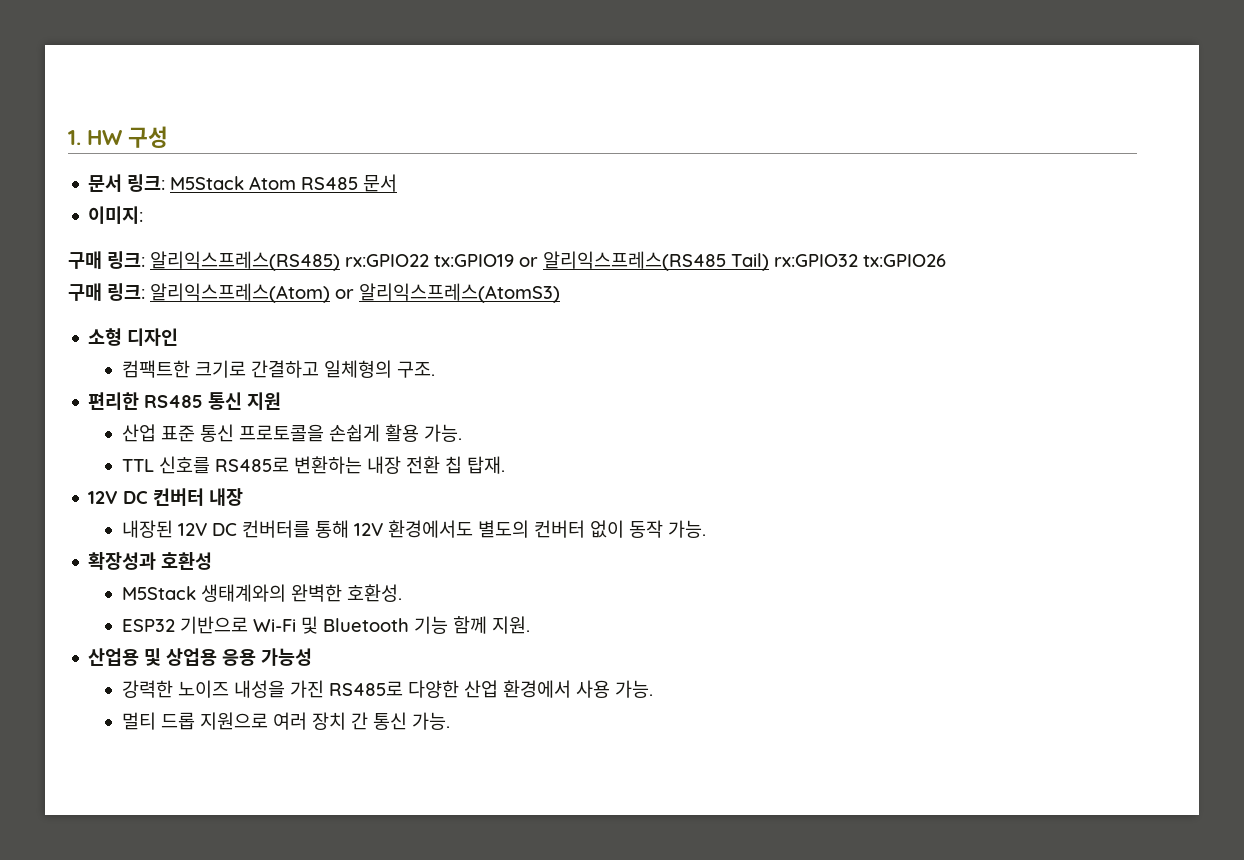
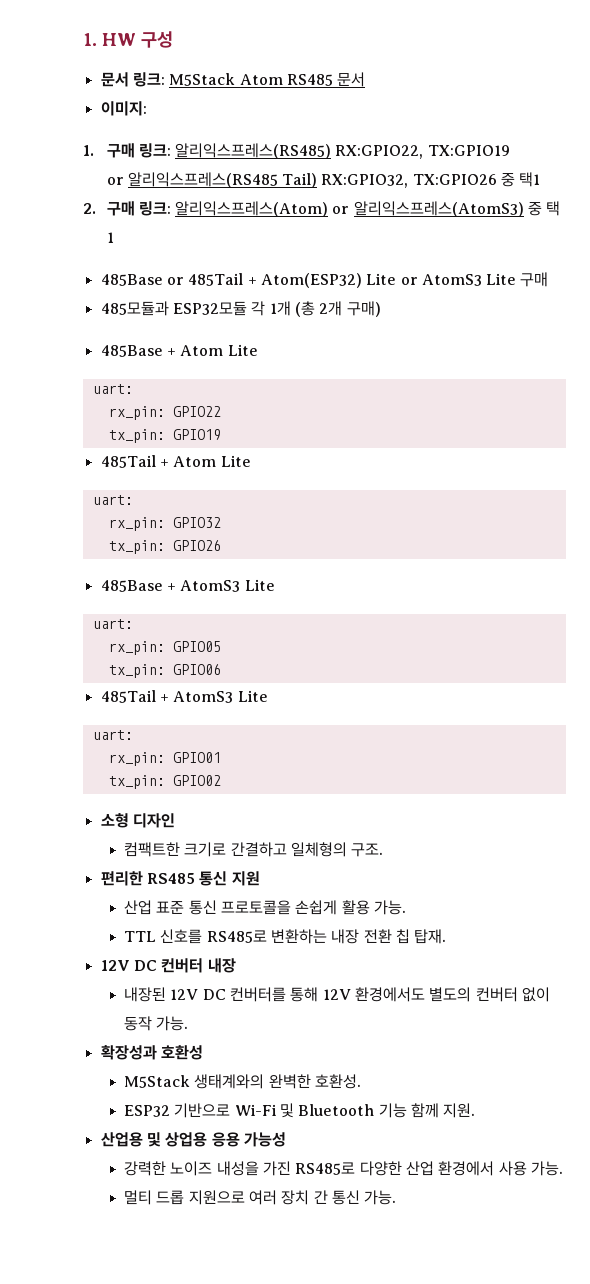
- 구매 링크: 알리익스프레스(RS485) rx:GPIO22 tx:GPIO19 or 알리익스프레스(RS485 Tail) rx:GPIO32 tx:GPIO26
- 구매 링크: 알리익스프레스(Atom) or 알리익스프레스(AtomS3)
+ 1. 구매 링크: 알리익스프레스(RS485) RX:GPIO22, TX:GPIO19
+ or 알리익스프레스(RS485 Tail) RX:GPIO32, TX:GPIO26 중 택1
+ 2. 구매 링크: 알리익스프레스(Atom) or 알리익스프레스(AtomS3) 중 택 1
+ 485Base or 485Tail + Atom(ESP32) Lite or AtomS3 Lite 구매
+ 485모듈과 ESP32모듈 각 1개 (총 2개 구매)
+ 485Base + Atom Lite
+ uart:
+ rx_pin: GPIO22
+ tx_pin: GPIO19
+ 485Tail + Atom Lite
+ uart:
+ rx_pin: GPIO32
+ tx_pin: GPIO26
+ 485Base + AtomS3 Lite
+ uart:
+ rx_pin: GPIO05
+ tx_pin: GPIO06
+ 485Tail + AtomS3 Lite
+ uart:
+ rx_pin: GPIO01
+ tx_pin: GPIO02

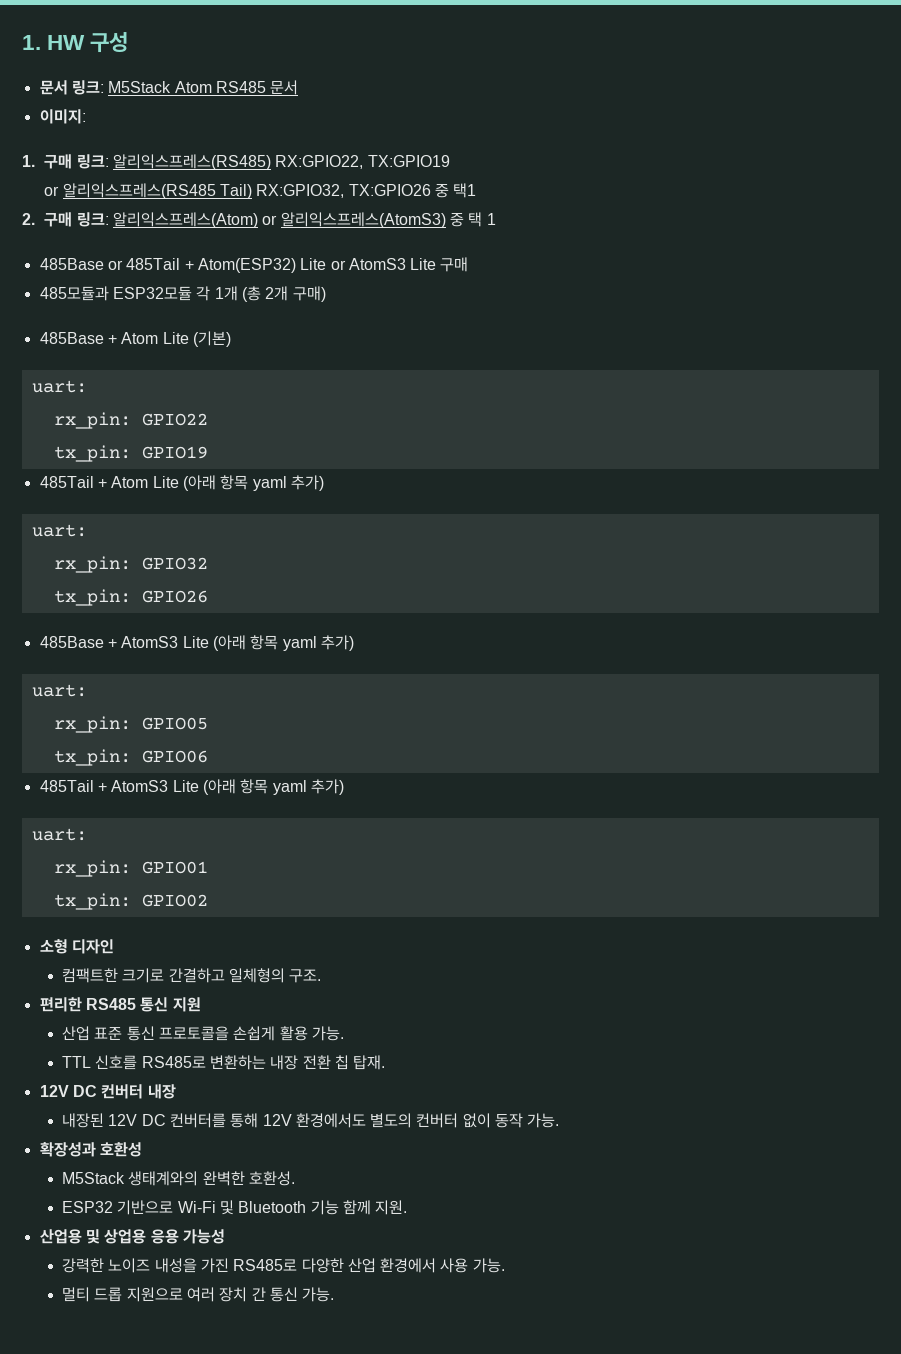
- 485Base + Atom Lite
+ 485Base + Atom Lite (기본)
- 485Tail + Atom Lite
+ 485Tail + Atom Lite (아래 항목 yaml 추가)
- 485Base + AtomS3 Lite
+ 485Base + AtomS3 Lite (아래 항목 yaml 추가)
- 485Tail + AtomS3 Lite
+ 485Tail + AtomS3 Lite (아래 항목 yaml 추가)

